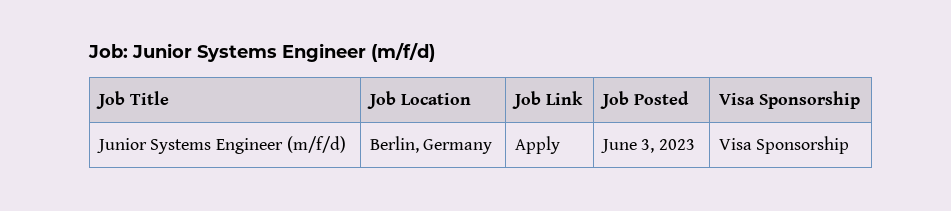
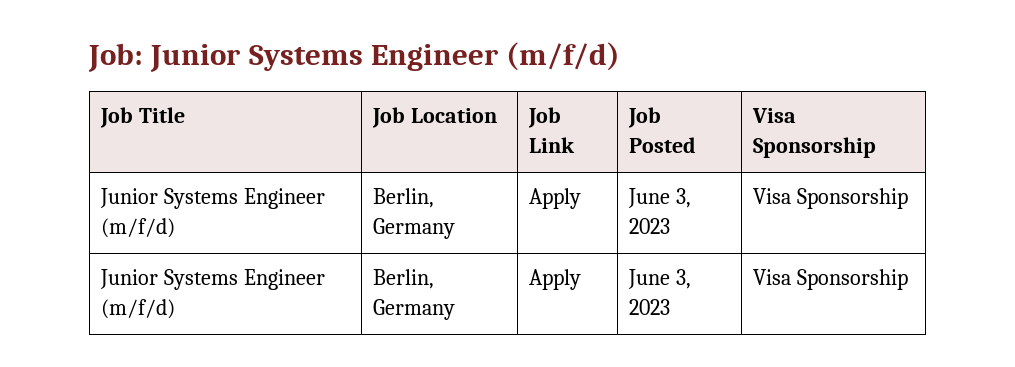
  Job Title | Job Location | Job Link | Job Posted | Visa Sponsorship
+ Junior Systems Engineer (m/f/d) | Berlin, Germany | Apply | June 3, 2023 | Visa Sponsorship

